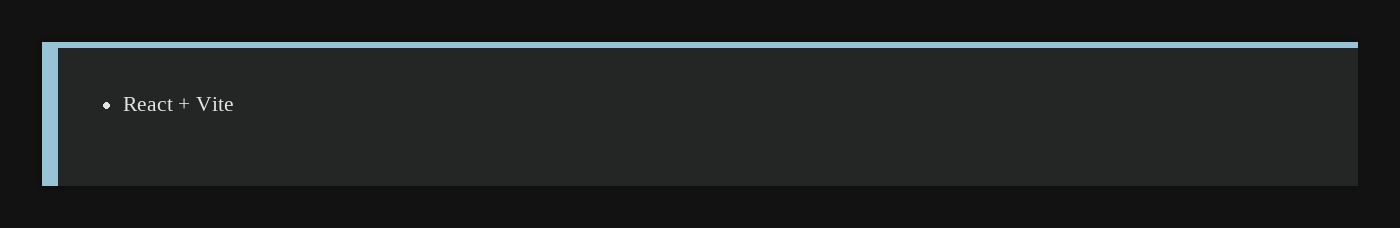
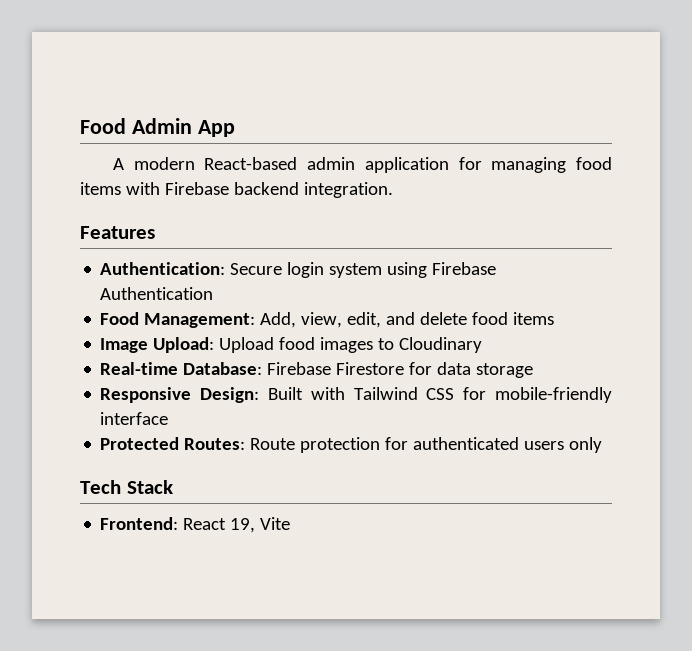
- React + Vite
+ Food Admin App
+ A modern React-based admin application for managing food items with Firebase backend integration.
+ Features
+ Authentication: Secure login system using Firebase Authentication
+ Food Management: Add, view, edit, and delete food items
+ Image Upload: Upload food images to Cloudinary
+ Real-time Database: Firebase Firestore for data storage
+ Responsive Design: Built with Tailwind CSS for mobile-friendly interface
+ Protected Routes: Route protection for authenticated users only
+ Tech Stack
+ Frontend: React 19, Vite

